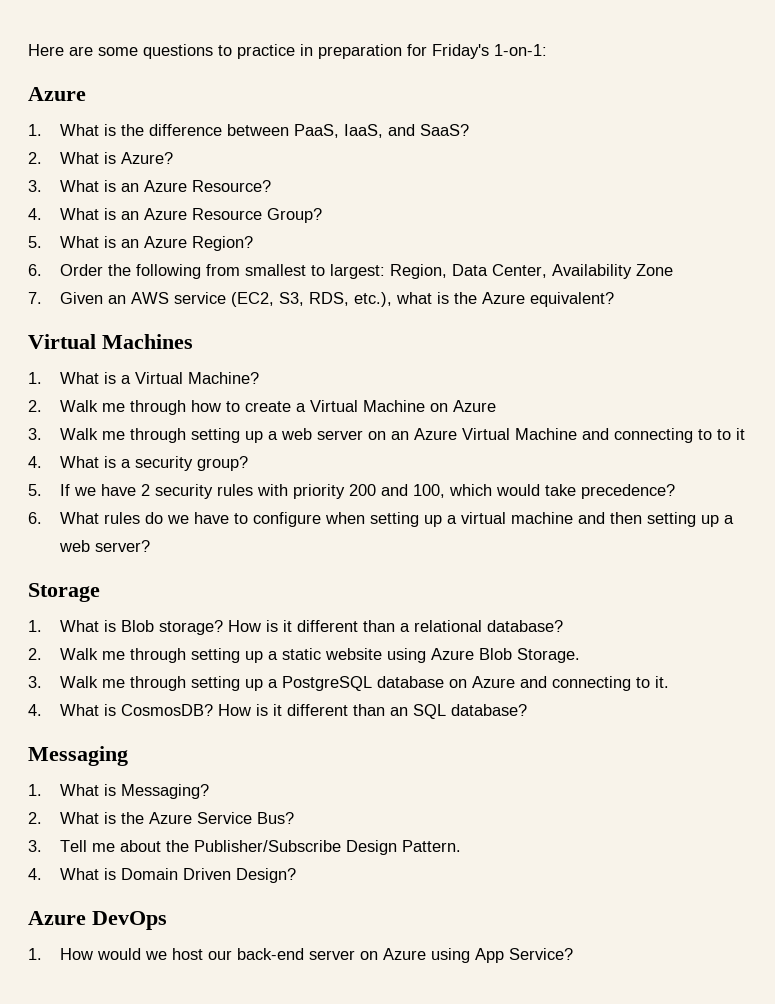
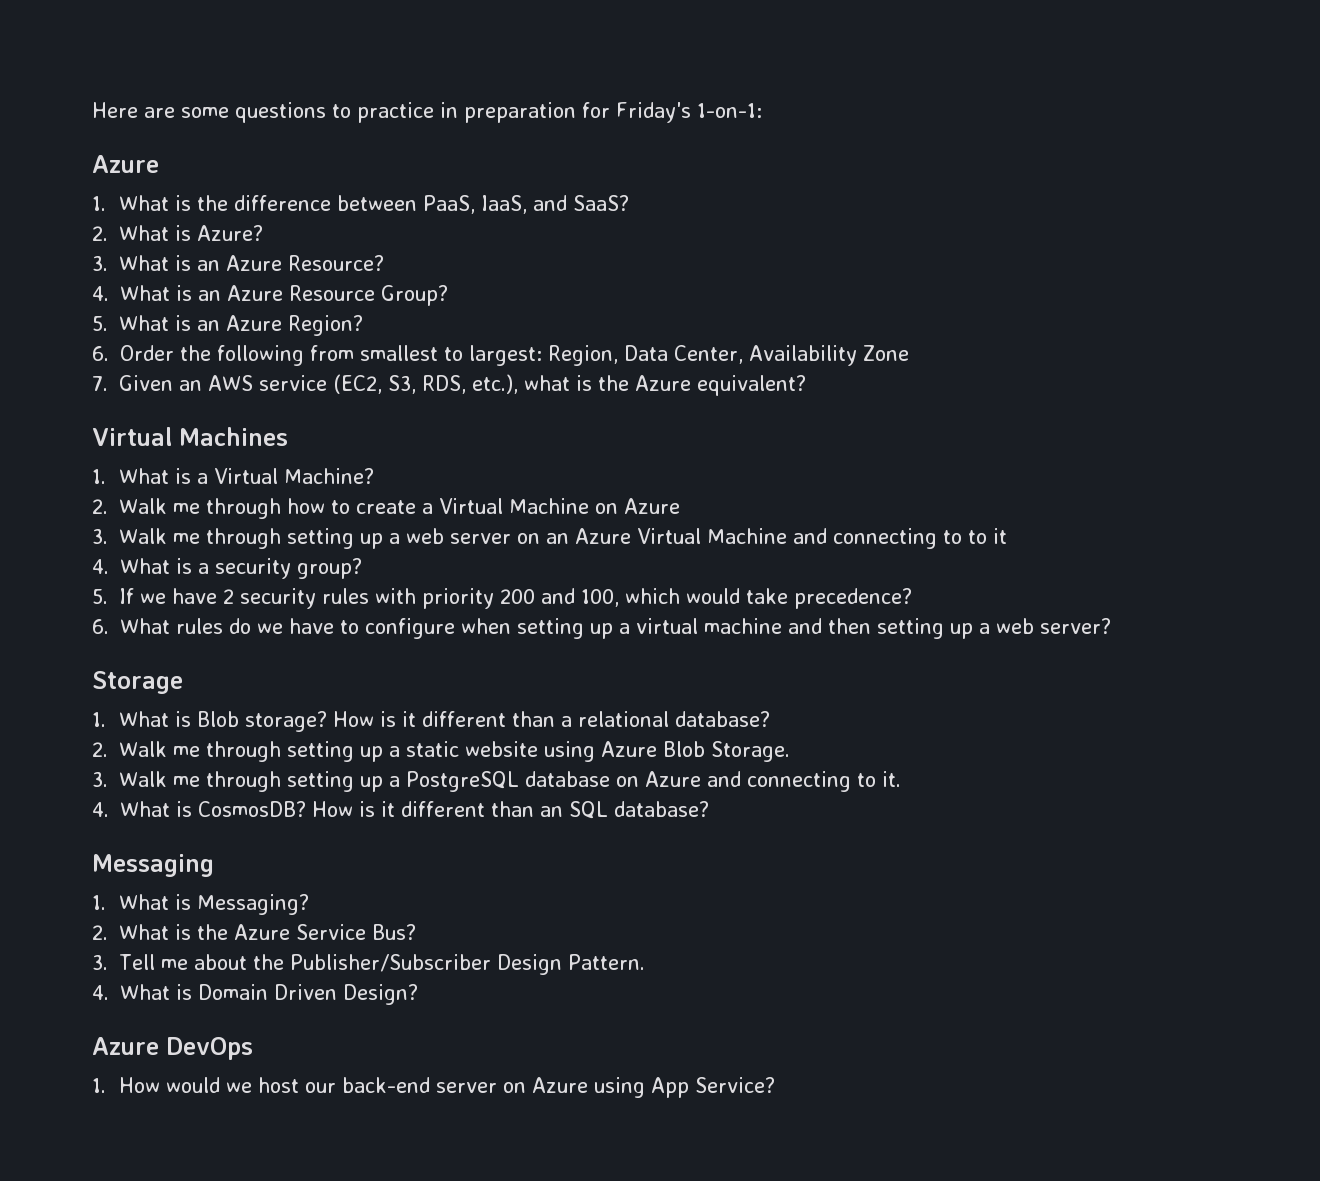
- 3. Tell me about the Publisher/Subscribe Design Pattern.
+ 3. Tell me about the Publisher/Subscriber Design Pattern.

